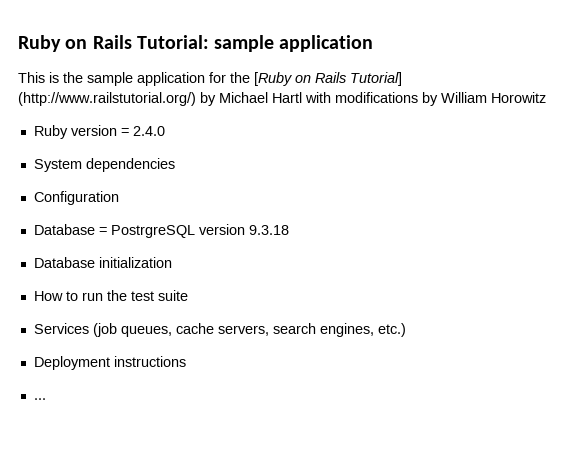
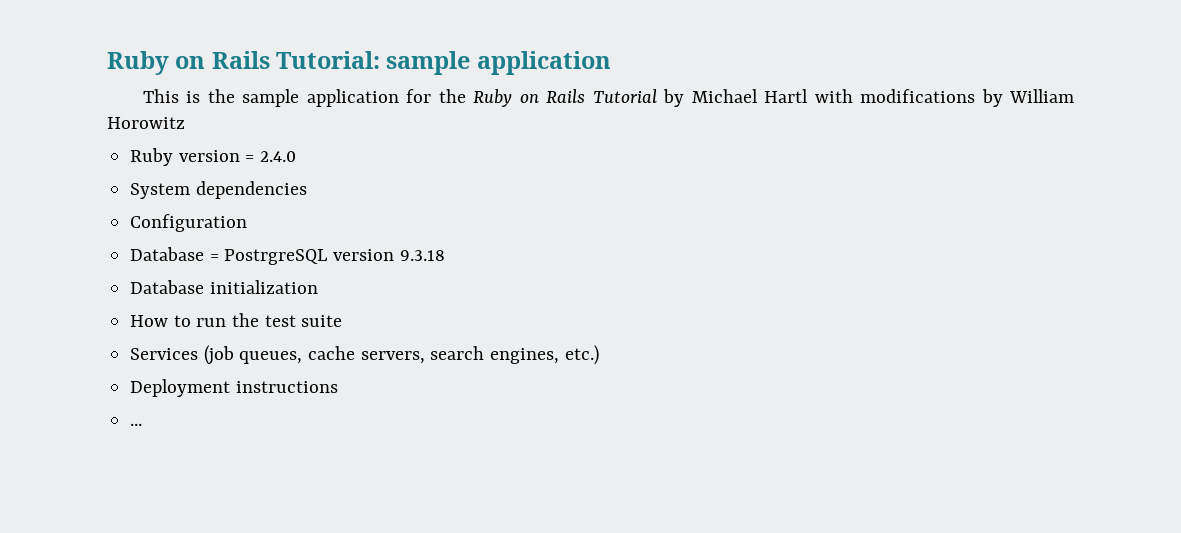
- This is the sample application for the [Ruby on Rails Tutorial] (http://www.railstutorial.org/) by Michael Hartl with modifications by William Horowitz
+ This is the sample application for the Ruby on Rails Tutorial by Michael Hartl with modifications by William Horowitz

